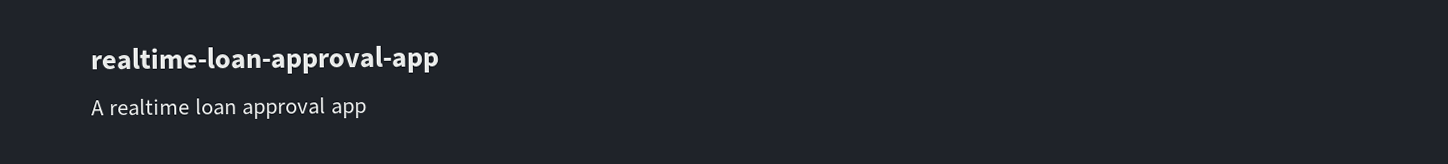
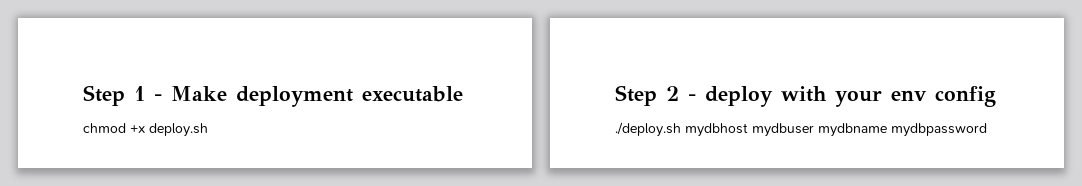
- realtime-loan-approval-app
- A realtime loan approval app
+ Step 1 - Make deployment executable
+ chmod +x deploy.sh
+ Step 2 - deploy with your env config
+ ./deploy.sh mydbhost mydbuser mydbname mydbpassword

